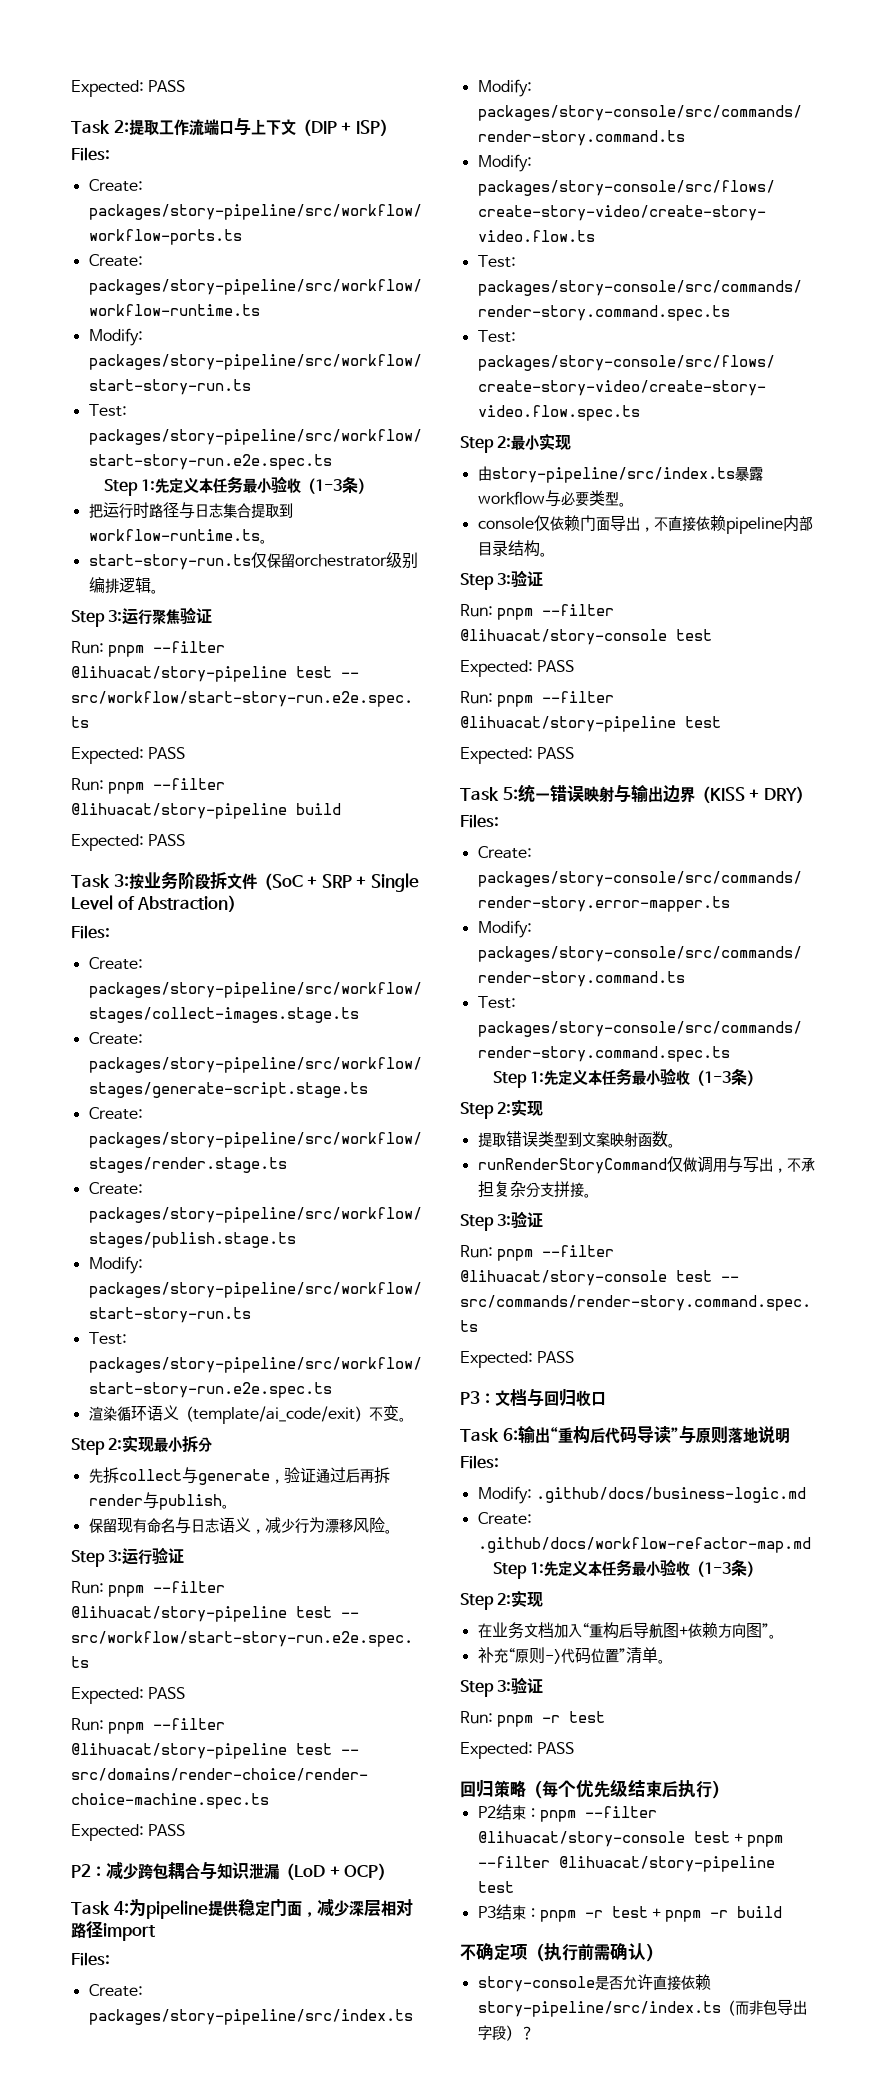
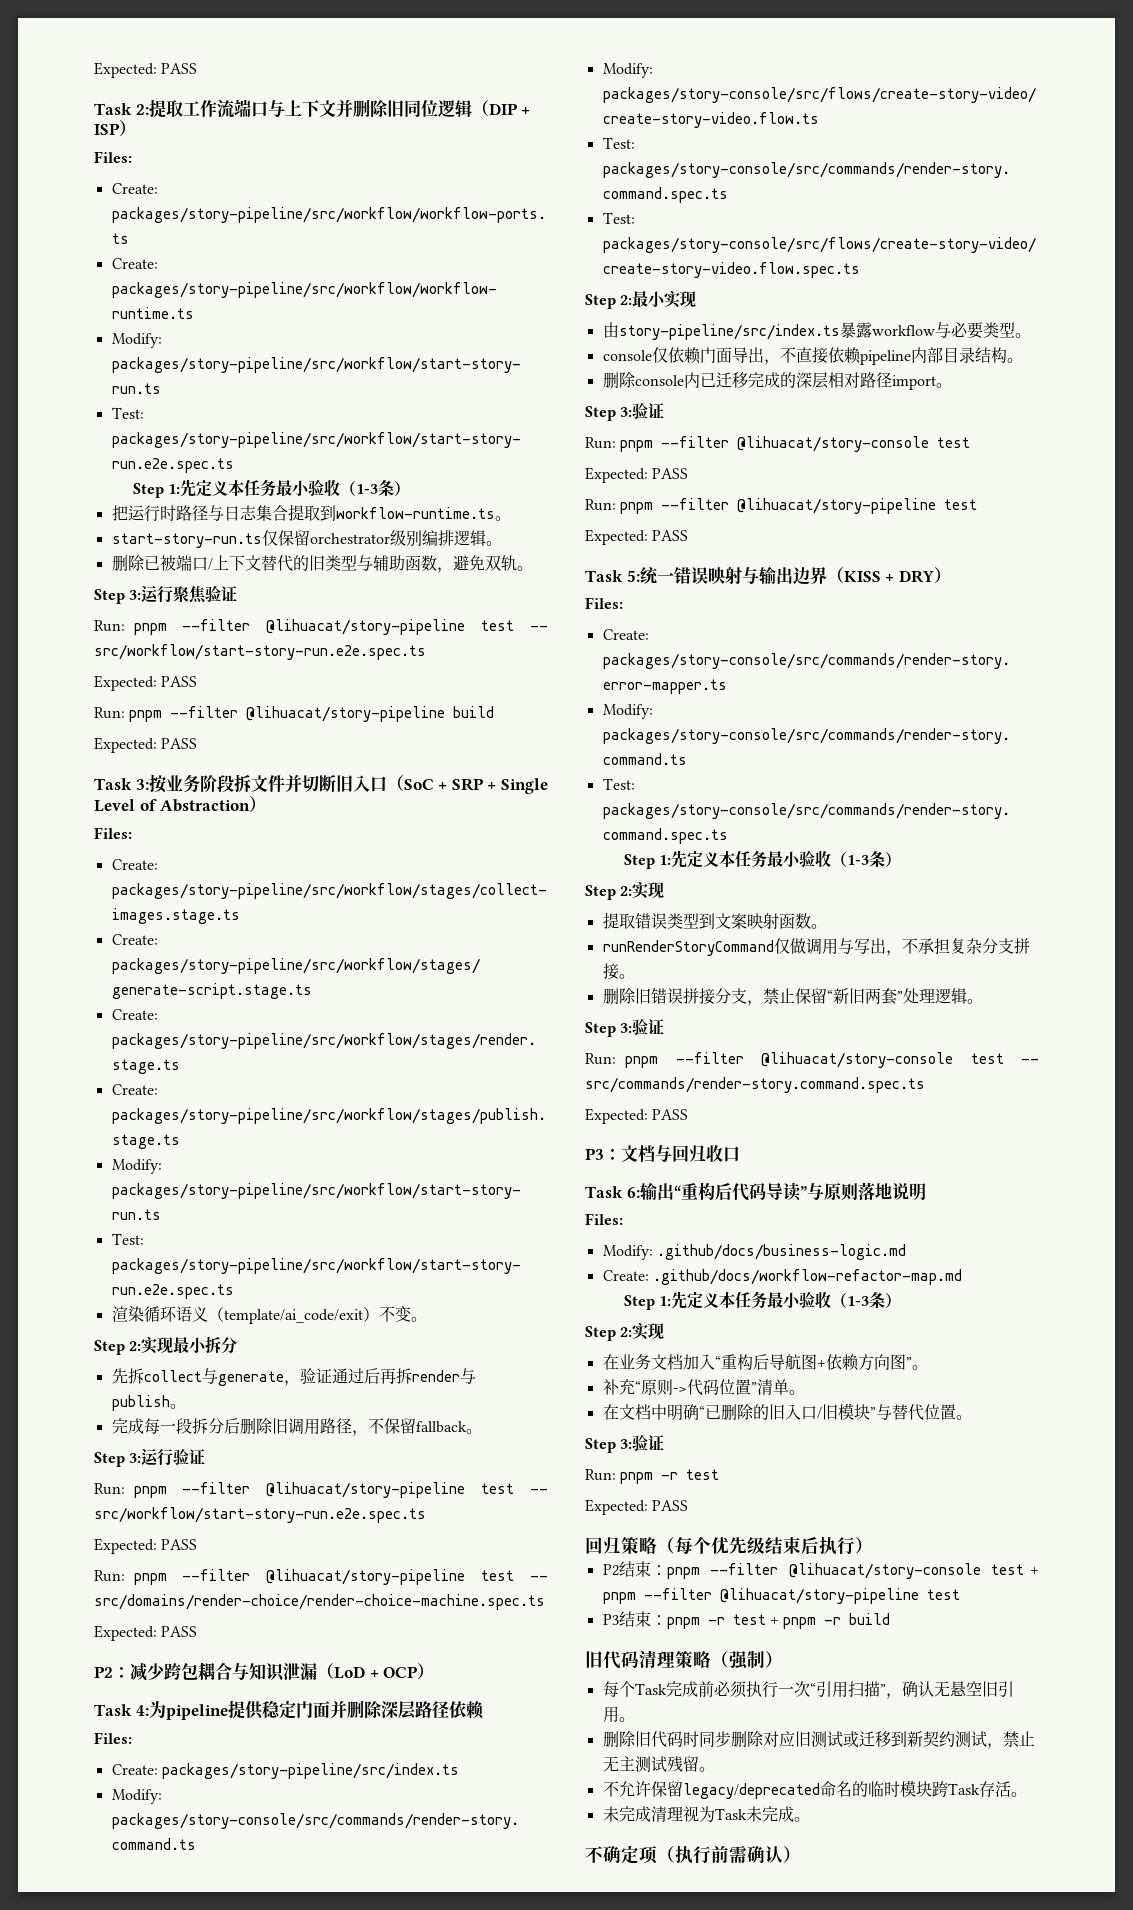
- Task 2:提取工作流端口与上下文（DIP + ISP）
+ Task 2:提取工作流端口与上下文并删除旧同位逻辑（DIP + ISP）
+ 删除已被端口/上下文替代的旧类型与辅助函数，避免双轨。
- Task 3:按业务阶段拆文件（SoC + SRP + Single Level of Abstraction）
+ Task 3:按业务阶段拆文件并切断旧入口（SoC + SRP + Single Level of Abstraction）
- 保留现有命名与日志语义，减少行为漂移风险。
+ 完成每一段拆分后删除旧调用路径，不保留fallback。
- Task 4:为pipeline提供稳定门面，减少深层相对路径import
+ Task 4:为pipeline提供稳定门面并删除深层路径依赖
+ 删除console内已迁移完成的深层相对路径import。
+ 删除旧错误拼接分支，禁止保留“新旧两套”处理逻辑。
+ 在文档中明确“已删除的旧入口/旧模块”与替代位置。
+ 旧代码清理策略（强制）
+ 每个Task完成前必须执行一次“引用扫描”，确认无悬空旧引用。
+ 删除旧代码时同步删除对应旧测试或迁移到新契约测试，禁止无主测试残留。
+ 不允许保留legacy/deprecated命名的临时模块跨Task存活。
+ 未完成清理视为Task未完成。
- story-console是否允许直接依赖story-pipeline/src/index.ts（而非包导出字段）？

